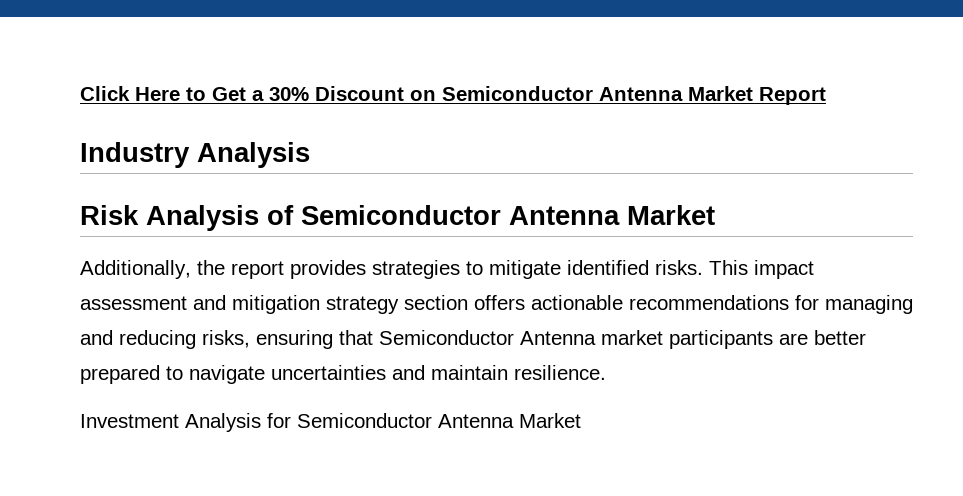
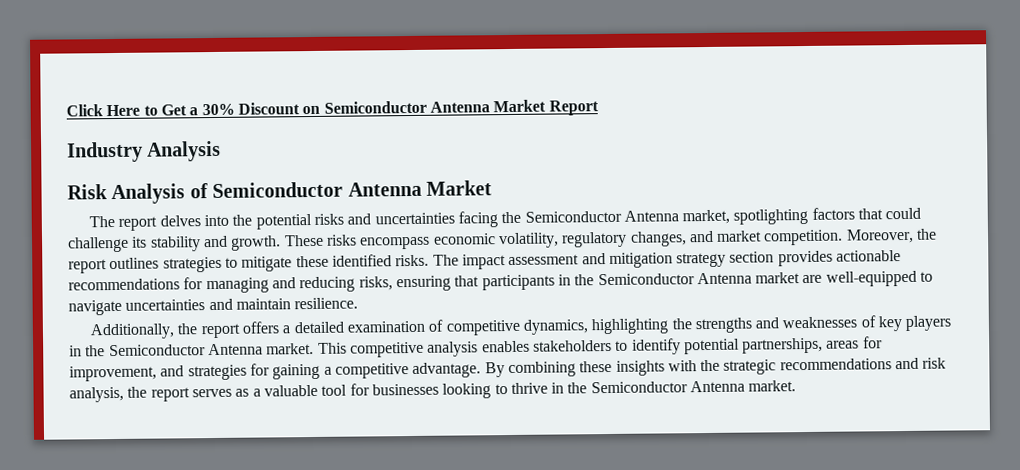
- Additionally, the report provides strategies to mitigate identified risks.
+ The report delves into the potential risks and uncertainties facing the Semiconductor Antenna market, spotlighting factors that could challenge its stability and growth. These risks encompass economic volatility, regulatory changes, and market competition. Moreover, the report outlines strategies to mitigate these identified risks.
- This impact assessment and mitigation strategy section offers actionable recommendations for managing and reducing risks, ensuring that Semiconductor Antenna market participants are better prepared to navigate uncertainties and maintain resilience.
+ The impact assessment and mitigation strategy section provides actionable recommendations for managing and reducing risks, ensuring that participants in the Semiconductor Antenna market are well-equipped to navigate uncertainties and maintain resilience.
- Investment Analysis for Semiconductor Antenna Market
+ Additionally, the report offers a detailed examination of competitive dynamics, highlighting the strengths and weaknesses of key players in the Semiconductor Antenna market. This competitive analysis enables stakeholders to identify potential partnerships, areas for improvement, and strategies for gaining a competitive advantage. By combining these insights with the strategic recommendations and risk analysis, the report serves as a valuable tool for businesses looking to thrive in the Semiconductor Antenna market.

